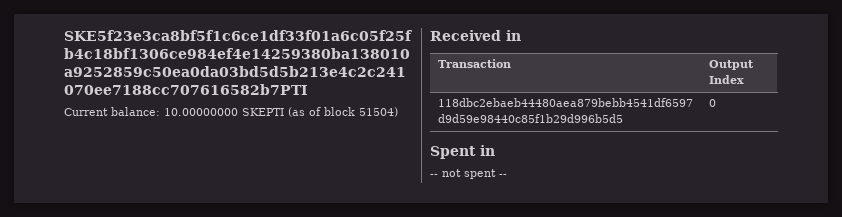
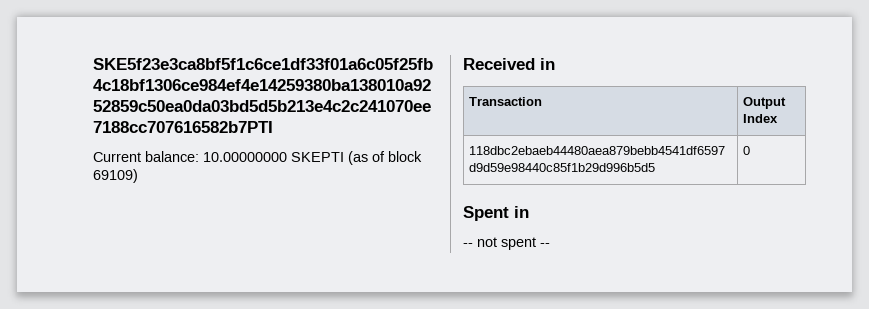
- Current balance: 10.00000000 SKEPTI (as of block 51504)
+ Current balance: 10.00000000 SKEPTI (as of block 69109)

